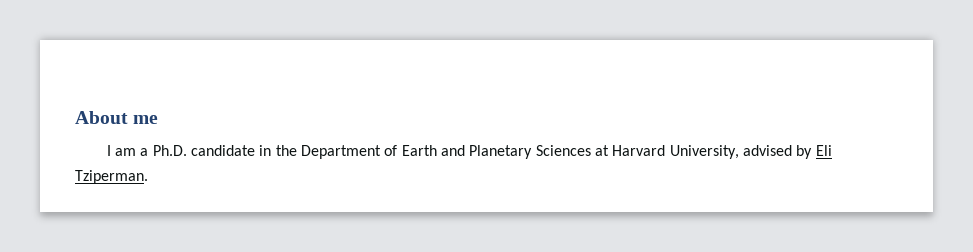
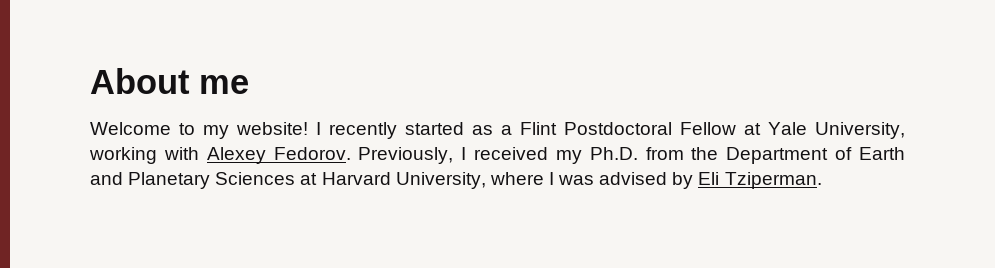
- I am a Ph.D. candidate in the Department of Earth and Planetary Sciences at Harvard University, advised by Eli Tziperman.
+ Welcome to my website! I recently started as a Flint Postdoctoral Fellow at Yale University, working with Alexey Fedorov. Previously, I received my Ph.D. from the Department of Earth and Planetary Sciences at Harvard University, where I was advised by Eli Tziperman.

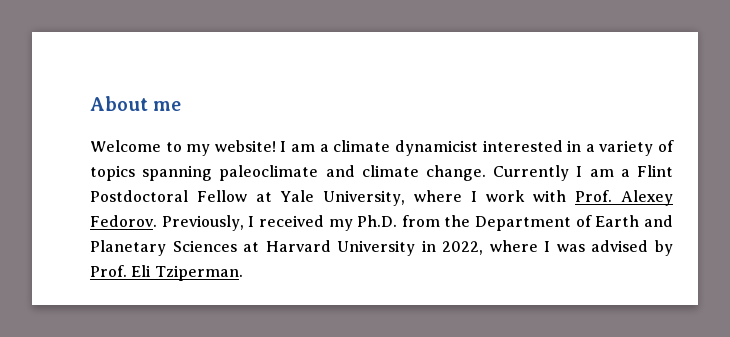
- I recently started as a Flint Postdoctoral Fellow at Yale University, working with Alexey Fedorov.
+ I am a climate dynamicist interested in a variety of topics spanning paleoclimate and climate change. Currently I am a Flint Postdoctoral Fellow at Yale University, where I work with Prof. Alexey Fedorov.
- Previously, I received my Ph.D. from the Department of Earth and Planetary Sciences at Harvard University, where I was advised by Eli Tziperman.
+ Previously, I received my Ph.D. from the Department of Earth and Planetary Sciences at Harvard University in 2022, where I was advised by Prof. Eli Tziperman.

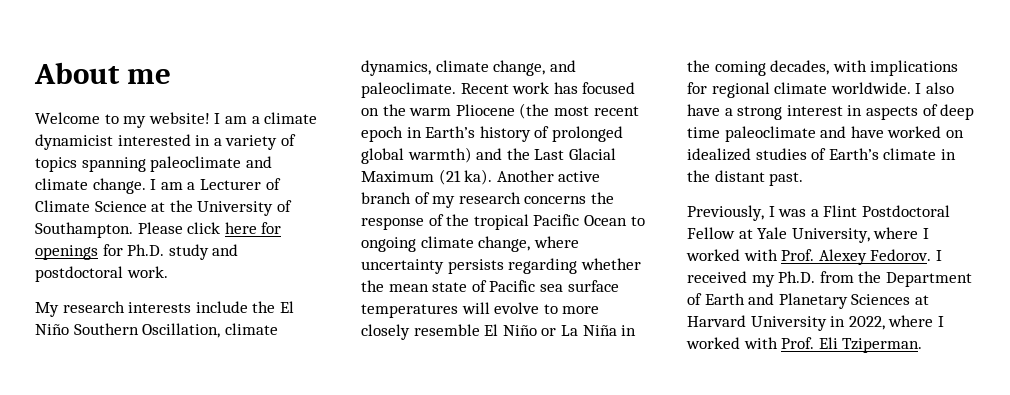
- Currently I am a Flint Postdoctoral Fellow at Yale University, where I work with Prof. Alexey Fedorov.
+ I am a Lecturer of Climate Science at the University of Southampton. Please click here for openings for Ph.D. study and postdoctoral work.
+ My research interests include the El Niño Southern Oscillation, climate dynamics, climate change, and paleoclimate. Recent work has focused on the warm Pliocene (the most recent epoch in Earth’s history of prolonged global warmth) and the Last Glacial Maximum (21 ka). Another active branch of my research concerns the response of the tropical Pacific Ocean to ongoing climate change, where uncertainty persists regarding whether the mean state of Pacific sea surface temperatures will evolve to more closely resemble El Niño or La Niña in the coming decades, with implications for regional climate worldwide. I also have a strong interest in aspects of deep time paleoclimate and have worked on idealized studies of Earth’s climate in the distant past.
+ Previously, I was a Flint Postdoctoral Fellow at Yale University, where I worked with Prof. Alexey Fedorov.
- Previously, I received my Ph.D. from the Department of Earth and Planetary Sciences at Harvard University in 2022, where I was advised by Prof. Eli Tziperman.
+ I received my Ph.D. from the Department of Earth and Planetary Sciences at Harvard University in 2022, where I worked with Prof. Eli Tziperman.

